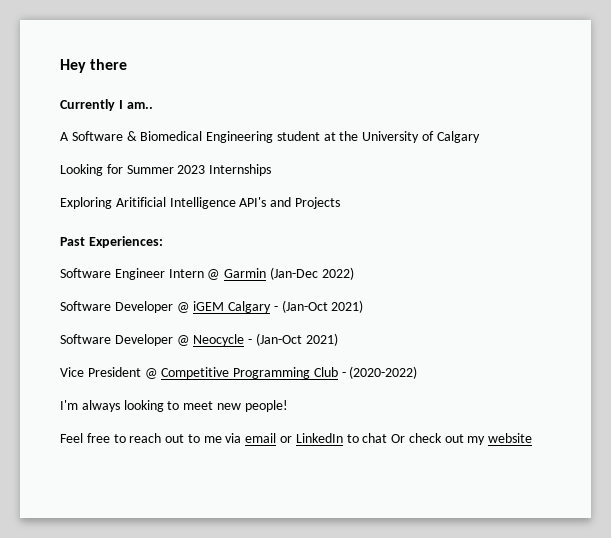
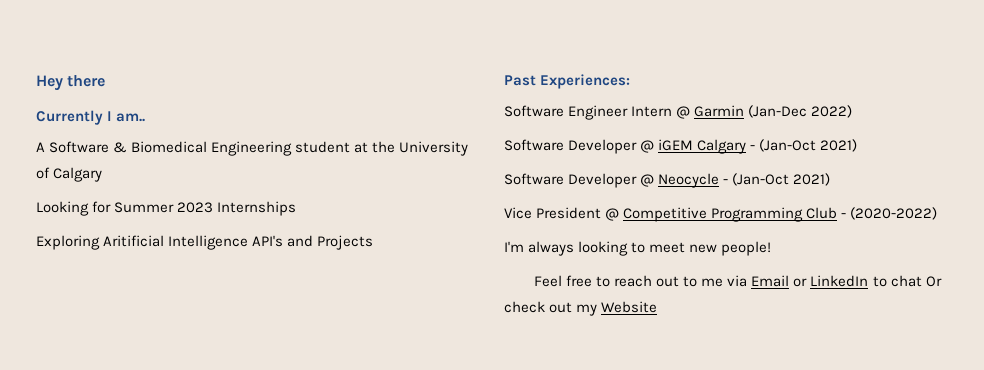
- Feel free to reach out to me via email or LinkedIn to chat Or check out my website
+ Feel free to reach out to me via Email or LinkedIn to chat Or check out my Website

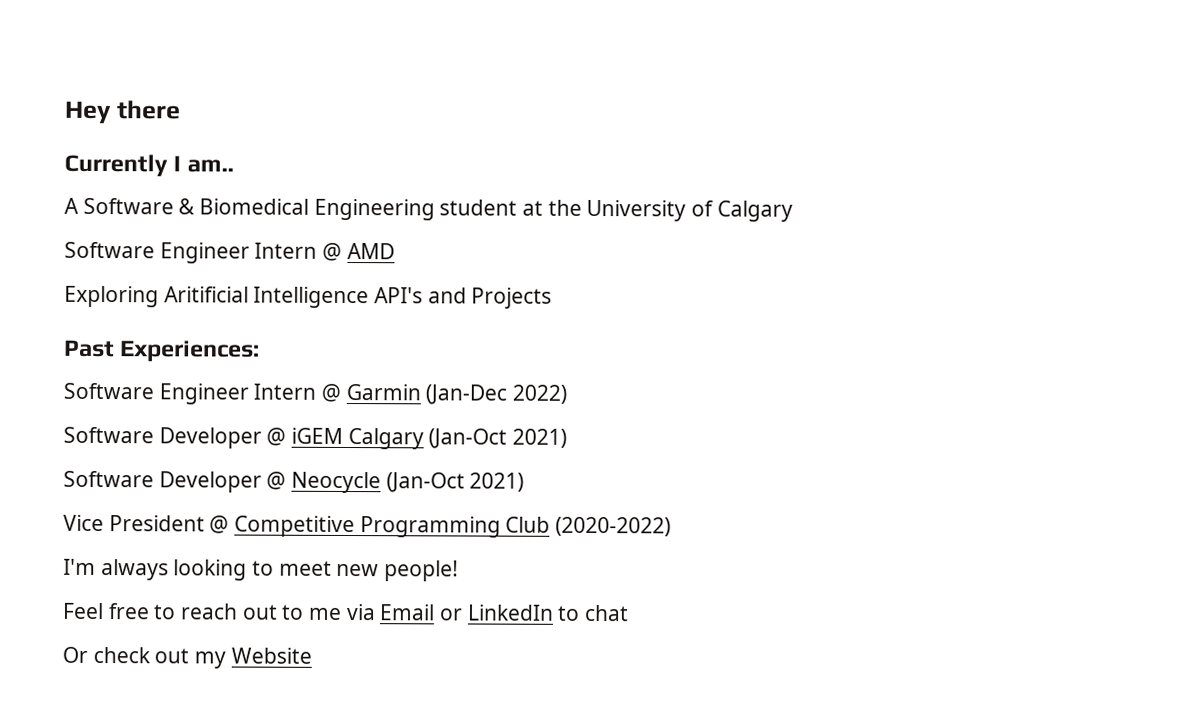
- Looking for Summer 2023 Internships
+ Software Engineer Intern @ AMD
- Software Developer @ iGEM Calgary - (Jan-Oct 2021)
+ Software Developer @ iGEM Calgary (Jan-Oct 2021)
- Software Developer @ Neocycle - (Jan-Oct 2021)
+ Software Developer @ Neocycle (Jan-Oct 2021)
- Vice President @ Competitive Programming Club - (2020-2022)
+ Vice President @ Competitive Programming Club (2020-2022)
- Feel free to reach out to me via Email or LinkedIn to chat Or check out my Website
+ Feel free to reach out to me via Email or LinkedIn to chat
+ Or check out my Website

